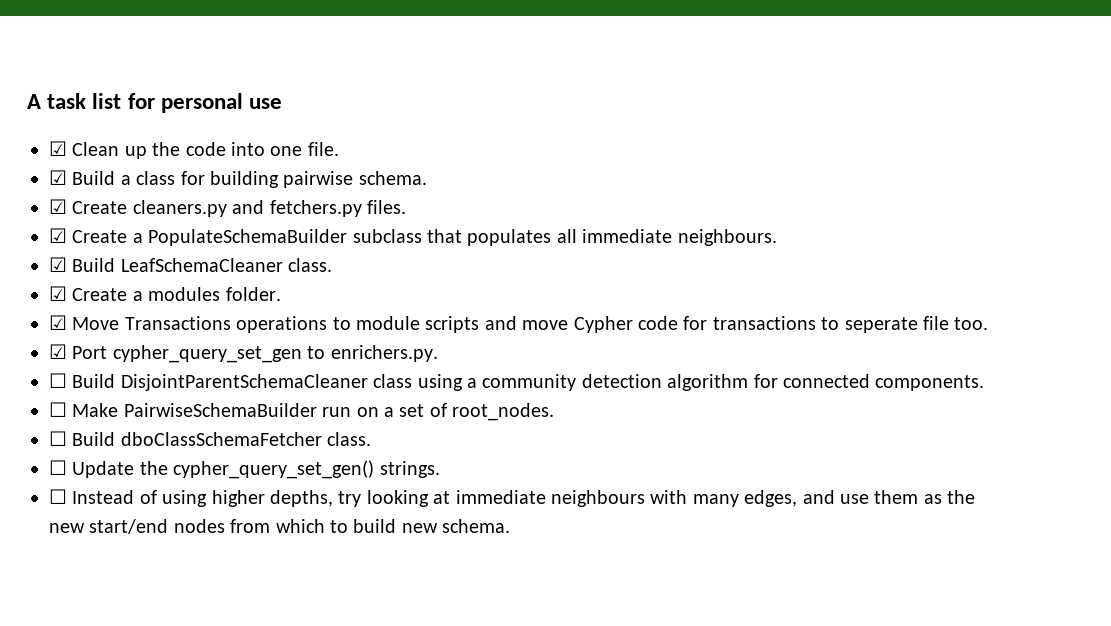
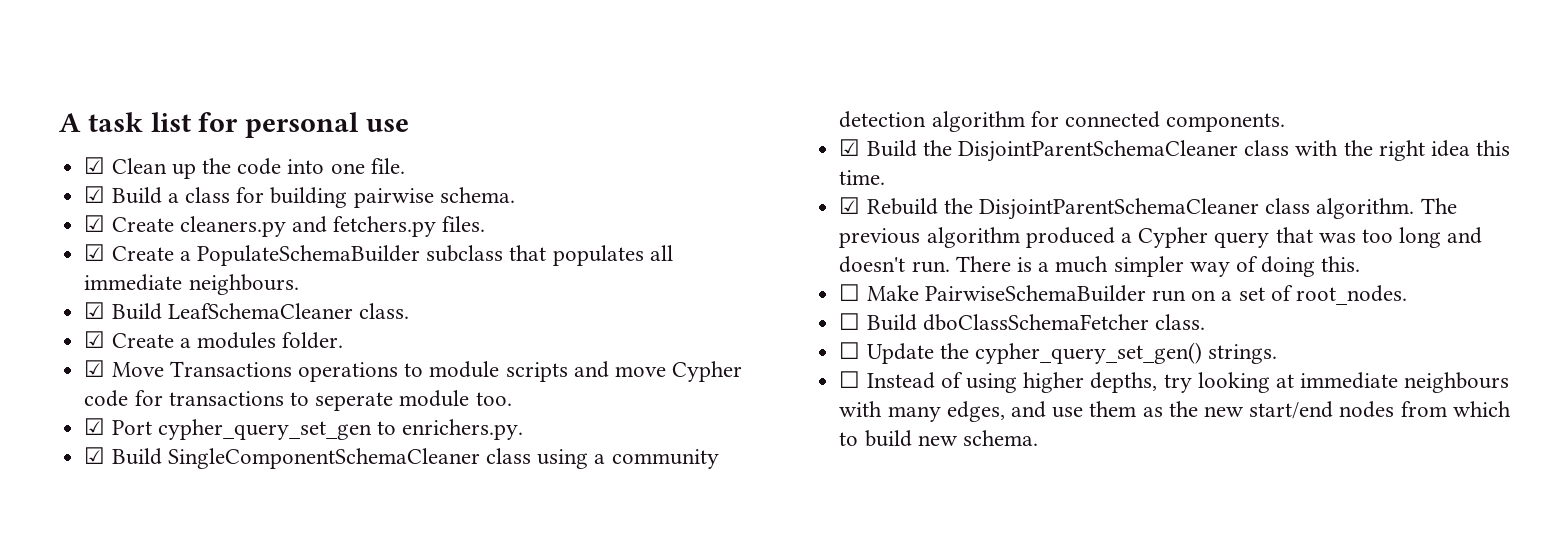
- ☑ Move Transactions operations to module scripts and move Cypher code for transactions to seperate file too.
+ ☑ Move Transactions operations to module scripts and move Cypher code for transactions to seperate module too.
- ☐ Build DisjointParentSchemaCleaner class using a community detection algorithm for connected components.
+ ☑ Build SingleComponentSchemaCleaner class using a community detection algorithm for connected components.
+ ☑ Build the DisjointParentSchemaCleaner class with the right idea this time.
+ ☑ Rebuild the DisjointParentSchemaCleaner class algorithm. The previous algorithm produced a Cypher query that was too long and doesn't run. There is a much simpler way of doing this.

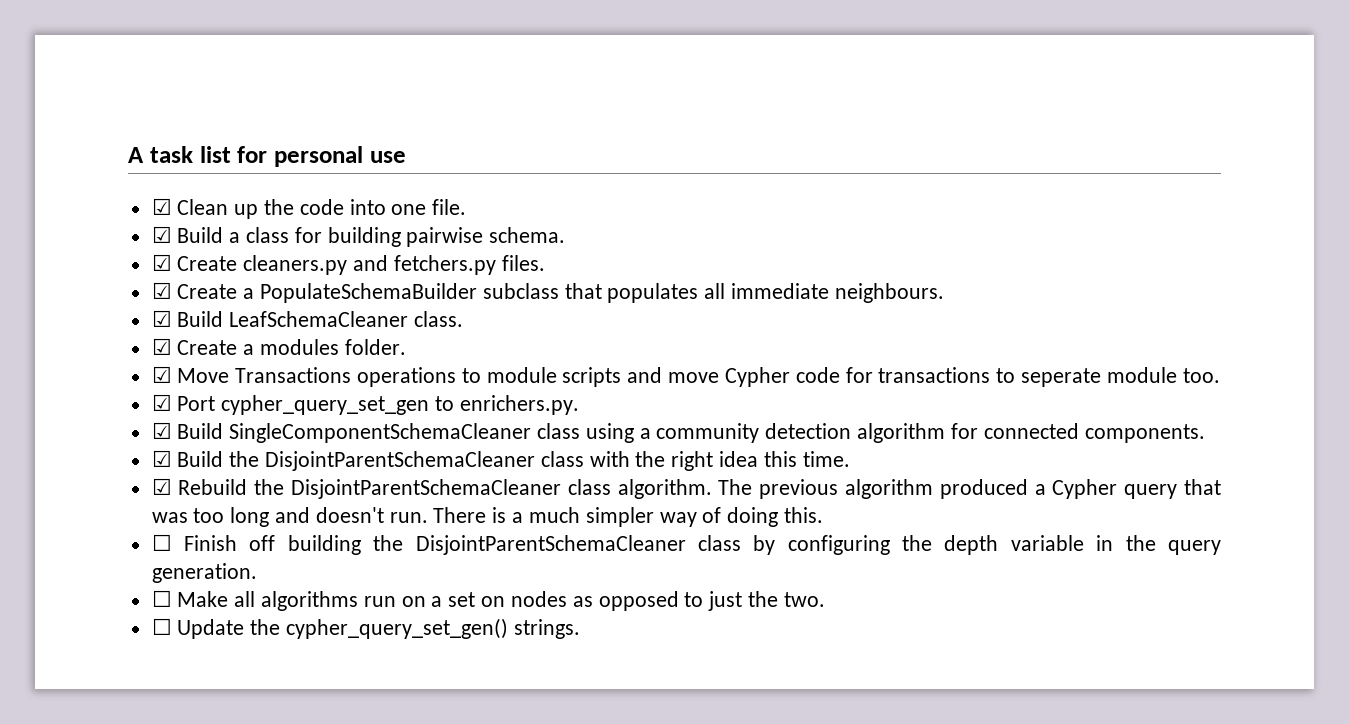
+ ☐ Finish off building the DisjointParentSchemaCleaner class by configuring the depth variable in the query generation.
- ☐ Make PairwiseSchemaBuilder run on a set of root_nodes.
- ☐ Build dboClassSchemaFetcher class.
+ ☐ Make all algorithms run on a set on nodes as opposed to just the two.
- ☐ Instead of using higher depths, try looking at immediate neighbours with many edges, and use them as the new start/end nodes from which to build new schema.

